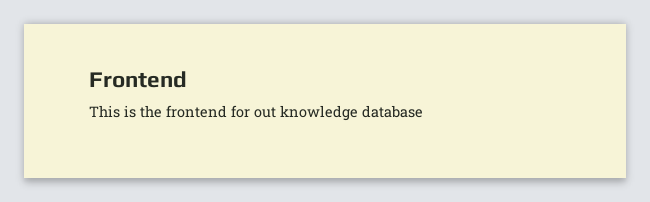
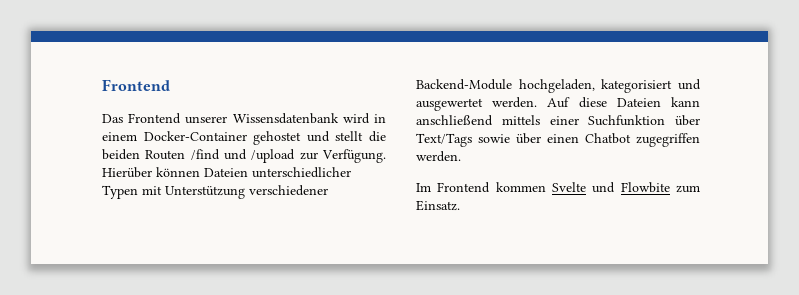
- This is the frontend for out knowledge database
+ Das Frontend unserer Wissensdatenbank wird in einem Docker-Container gehostet und stellt die beiden Routen /find und /upload zur Verfügung. Hierüber können Dateien unterschiedlicher Typen mit Unterstützung verschiedener Backend-Module hochgeladen, kategorisiert und ausgewertet werden. Auf diese Dateien kann anschließend mittels einer Suchfunktion über Text/Tags sowie über einen Chatbot zugegriffen werden.
+ Im Frontend kommen Svelte und Flowbite zum Einsatz.

